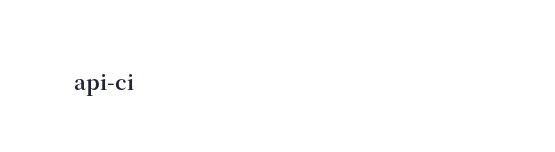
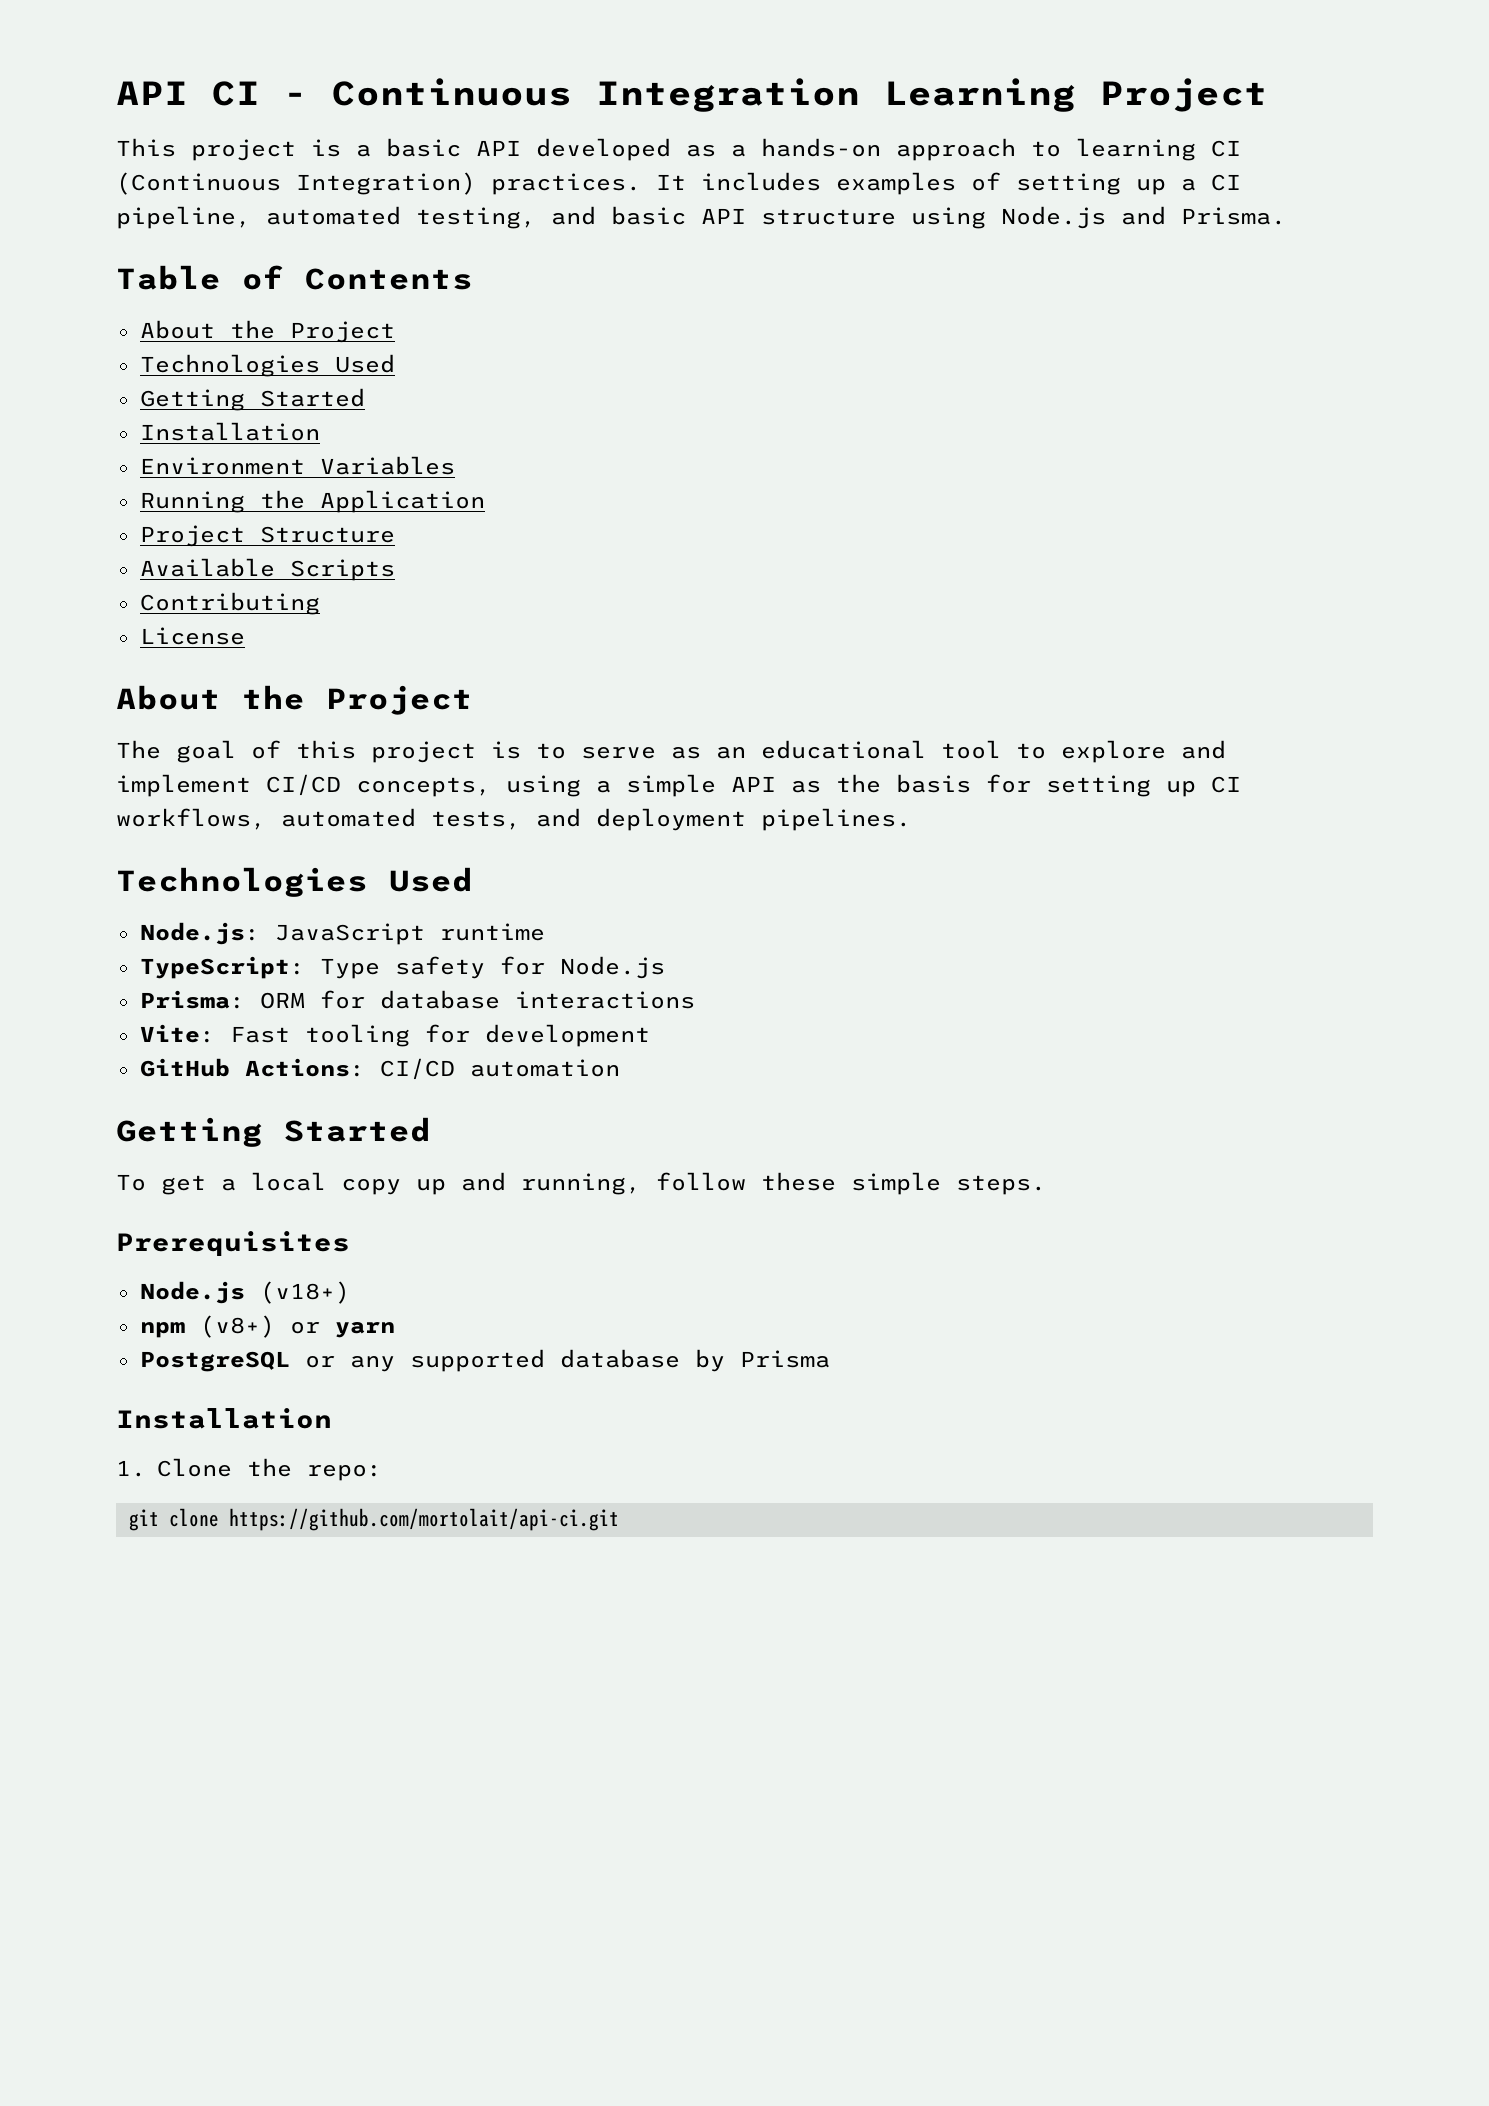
- api-ci
+ API CI - Continuous Integration Learning Project
+ This project is a basic API developed as a hands-on approach to learning CI (Continuous Integration) practices. It includes examples of setting up a CI pipeline, automated testing, and basic API structure using Node.js and Prisma.
+ Table of Contents
+ About the Project
+ Technologies Used
+ Getting Started
+ Installation
+ Environment Variables
+ Running the Application
+ Project Structure
+ Available Scripts
+ Contributing
+ License
+ About the Project
+ The goal of this project is to serve as an educational tool to explore and implement CI/CD concepts, using a simple API as the basis for setting up CI workflows, automated tests, and deployment pipelines.
+ Technologies Used
+ Node.js: JavaScript runtime
+ TypeScript: Type safety for Node.js
+ Prisma: ORM for database interactions
+ Vite: Fast tooling for development
+ GitHub Actions: CI/CD automation
+ Getting Started
+ To get a local copy up and running, follow these simple steps.
+ Prerequisites
+ Node.js (v18+)
+ npm (v8+) or yarn
+ PostgreSQL or any supported database by Prisma
+ Installation
+ 1. Clone the repo:
+ git clone https://github.com/mortolait/api-ci.git

